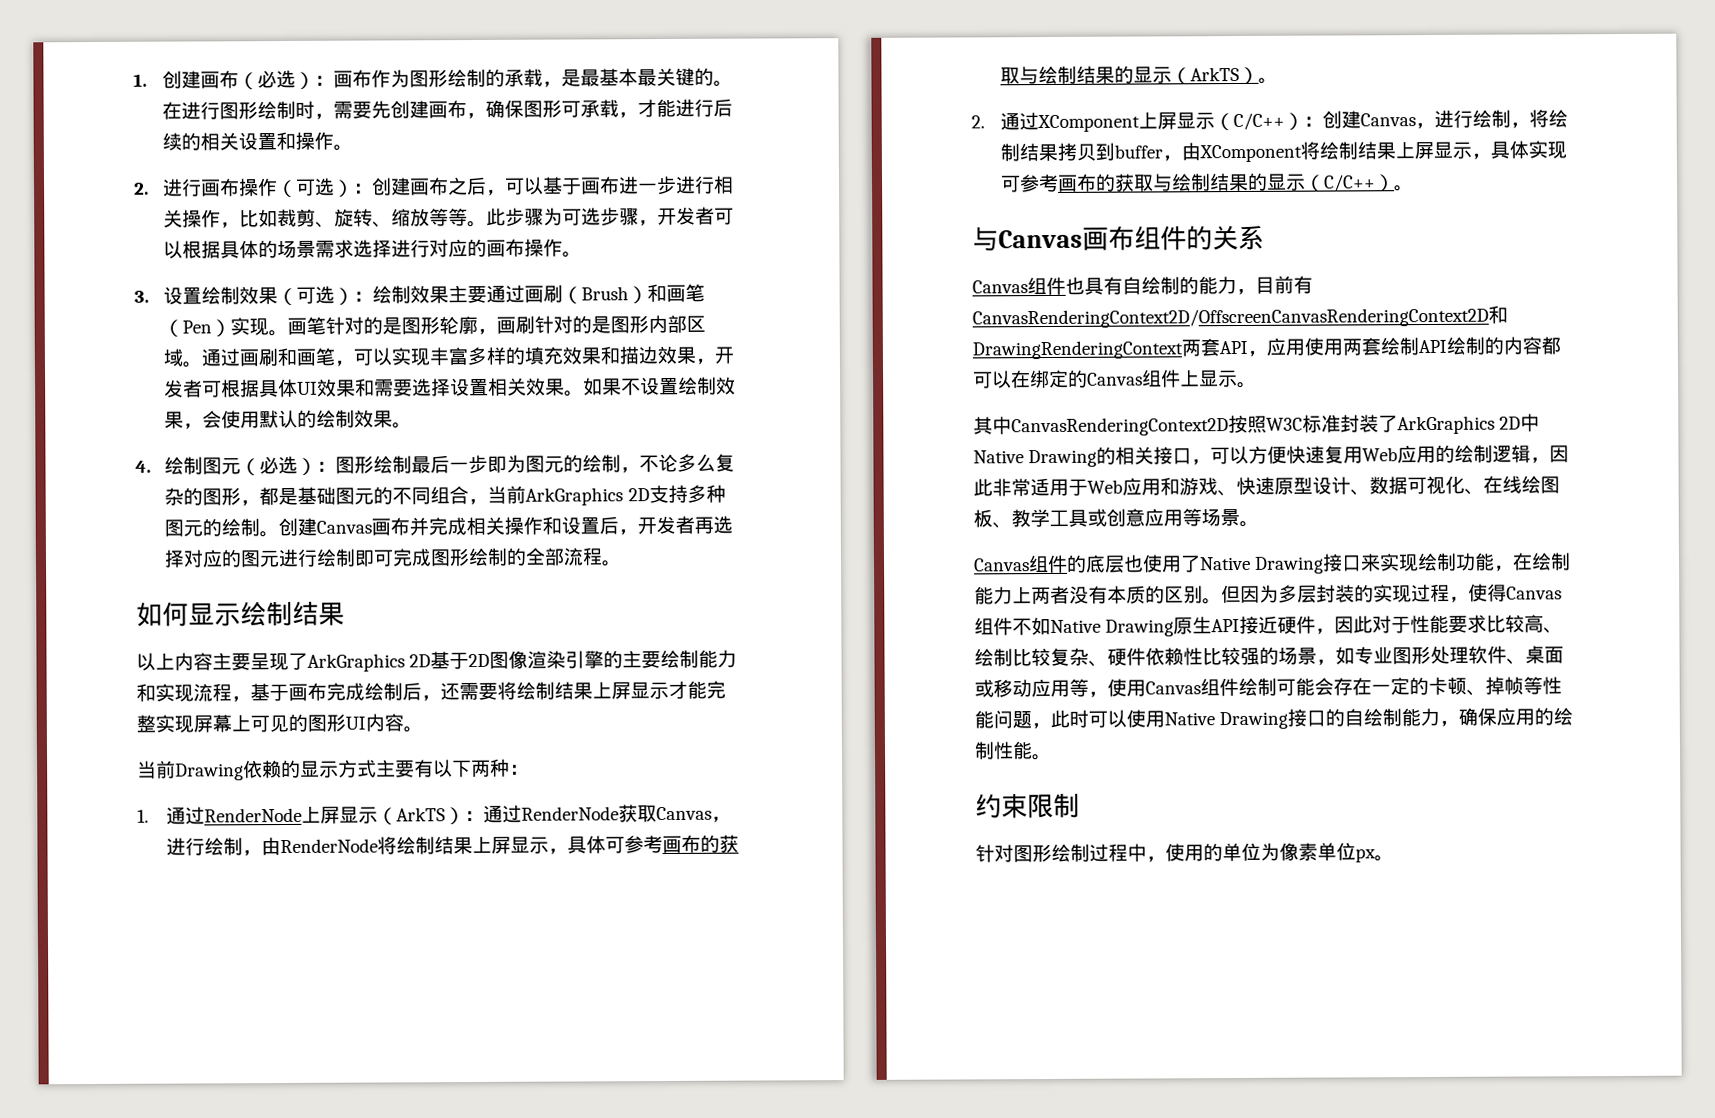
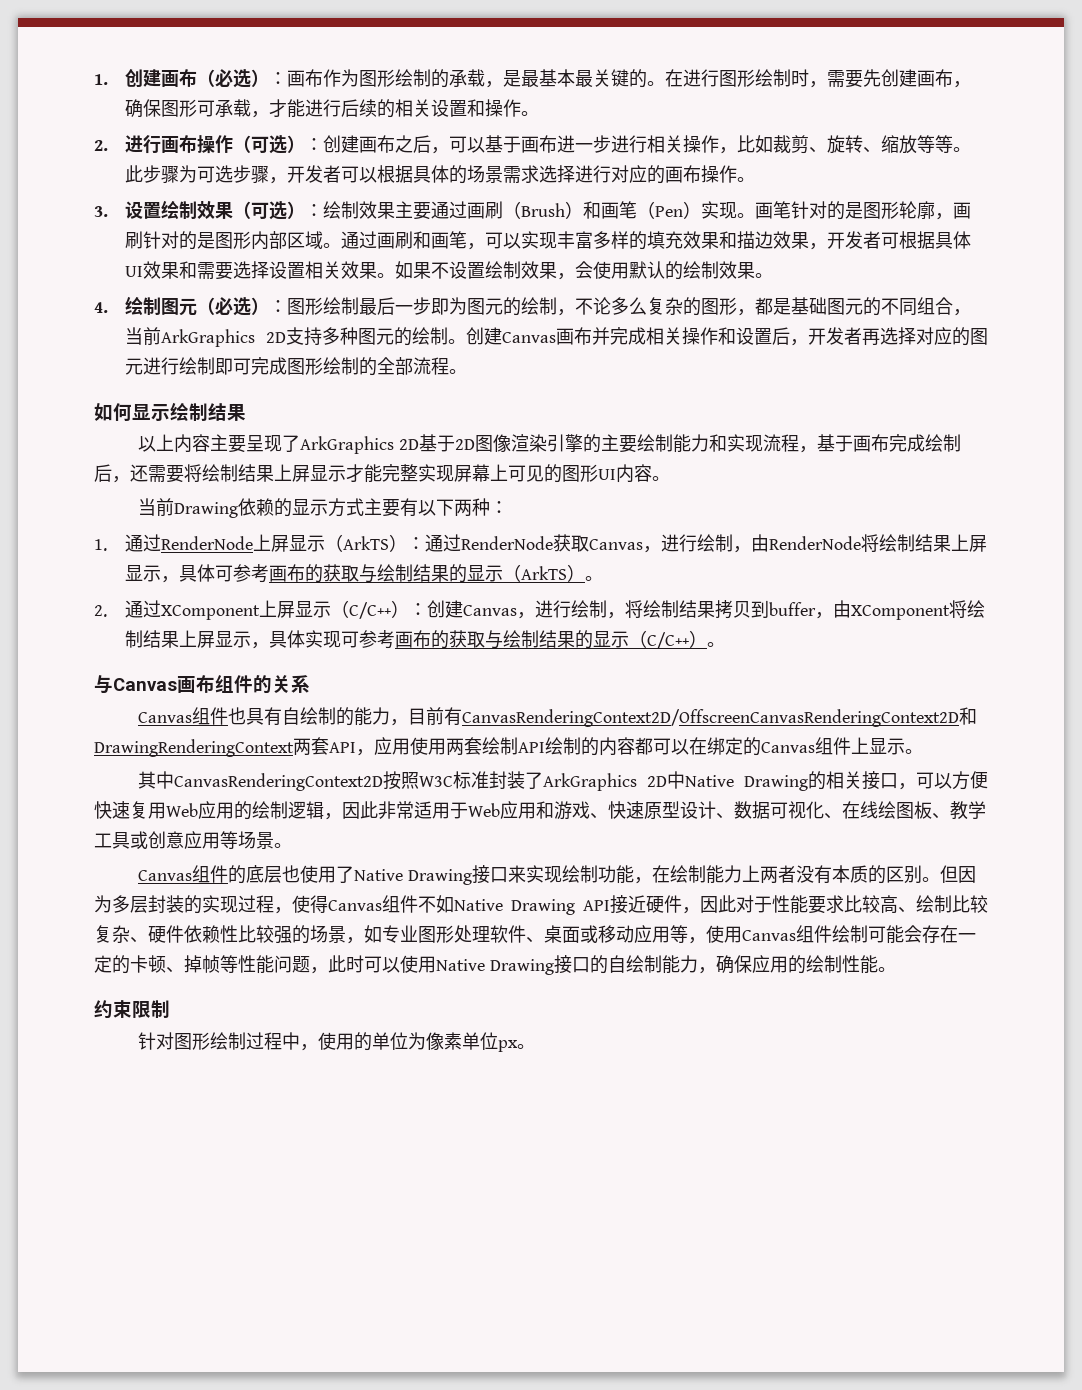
- 但因为多层封装的实现过程，使得Canvas组件不如Native Drawing原生API接近硬件，因此对于性能要求比较高、绘制比较复杂、硬件依赖性比较强的场景，如专业图形处理软件、桌面或移动应用等，使用Canvas组件绘制可能会存在一定的卡顿、掉帧等性能问题，此时可以使用Native Drawing接口的自绘制能力，确保应用的绘制性能。
+ 但因为多层封装的实现过程，使得Canvas组件不如Native Drawing API接近硬件，因此对于性能要求比较高、绘制比较复杂、硬件依赖性比较强的场景，如专业图形处理软件、桌面或移动应用等，使用Canvas组件绘制可能会存在一定的卡顿、掉帧等性能问题，此时可以使用Native Drawing接口的自绘制能力，确保应用的绘制性能。

